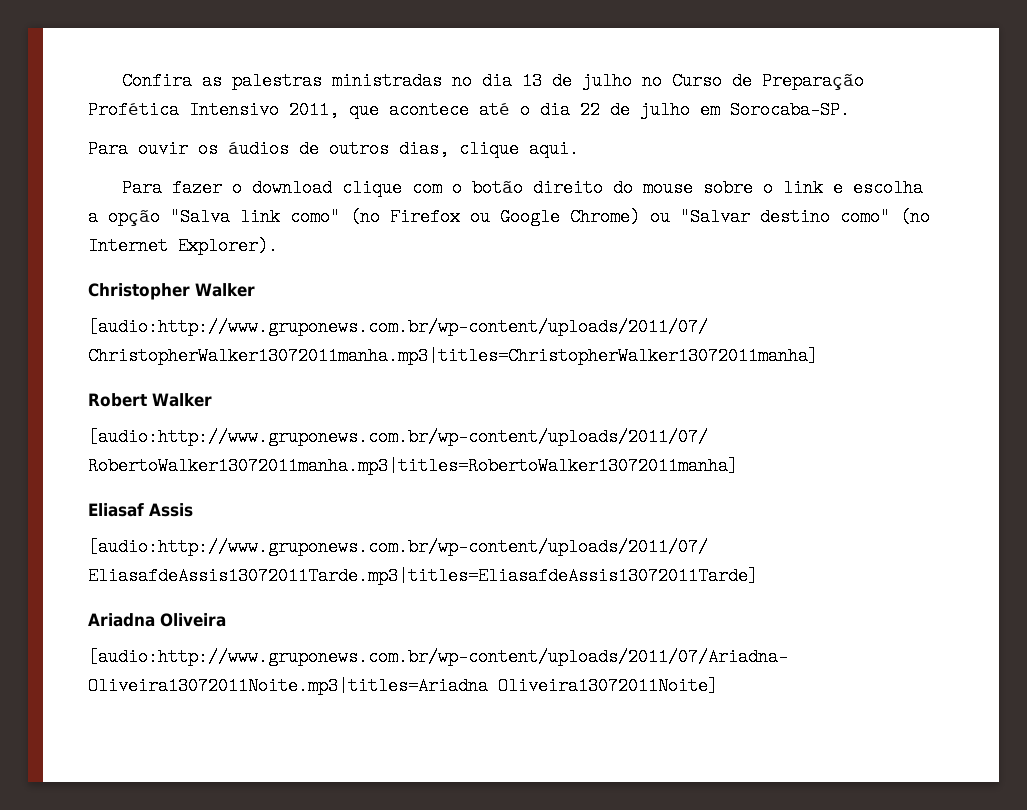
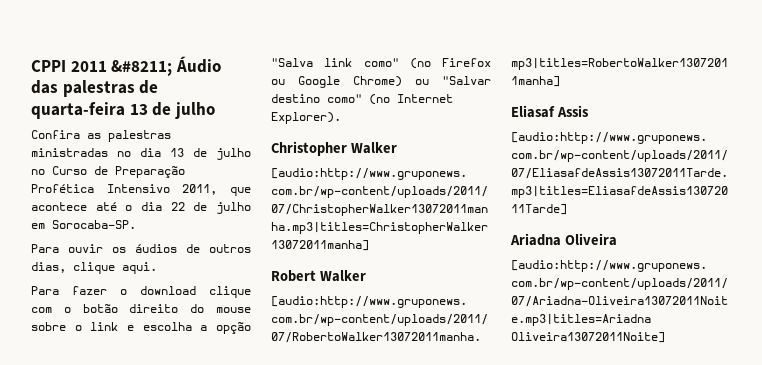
+ CPPI 2011 &#8211; Áudio das palestras de quarta-feira 13 de julho

